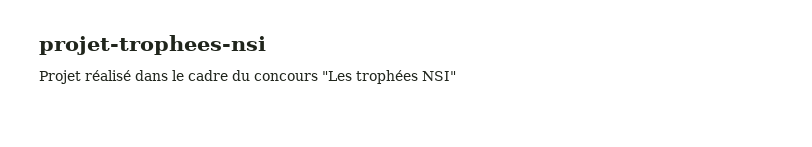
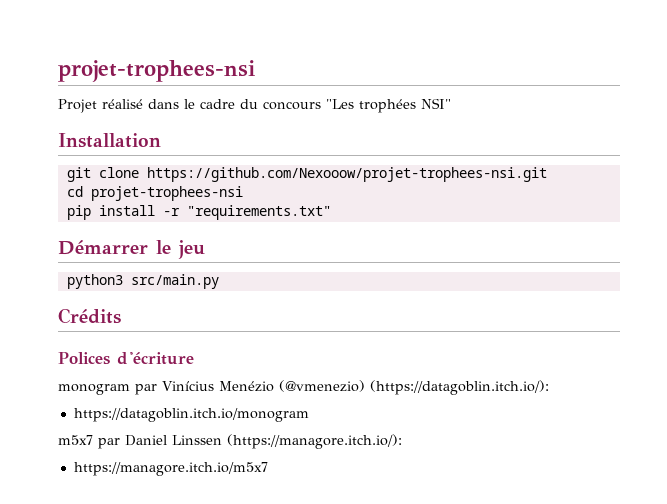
+ Installation
+ git clone https://github.com/Nexooow/projet-trophees-nsi.git
+ cd projet-trophees-nsi
+ pip install -r "requirements.txt"
+ Démarrer le jeu
+ python3 src/main.py
+ Crédits
+ Polices d'écriture
+ monogram par Vinícius Menézio (@vmenezio) (https://datagoblin.itch.io/):
+ https://datagoblin.itch.io/monogram
+ m5x7 par Daniel Linssen (https://managore.itch.io/):
+ https://managore.itch.io/m5x7

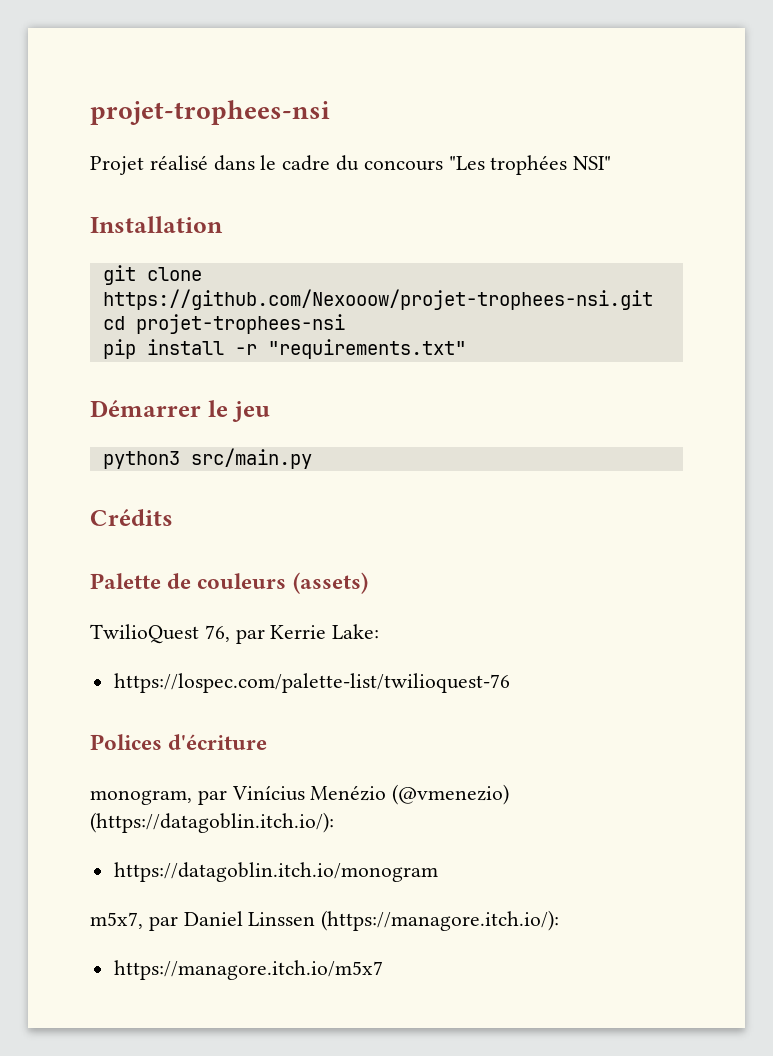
+ Palette de couleurs (assets)
+ TwilioQuest 76, par Kerrie Lake:
+ https://lospec.com/palette-list/twilioquest-76
- monogram par Vinícius Menézio (@vmenezio) (https://datagoblin.itch.io/):
+ monogram, par Vinícius Menézio (@vmenezio) (https://datagoblin.itch.io/):
- m5x7 par Daniel Linssen (https://managore.itch.io/):
+ m5x7, par Daniel Linssen (https://managore.itch.io/):

